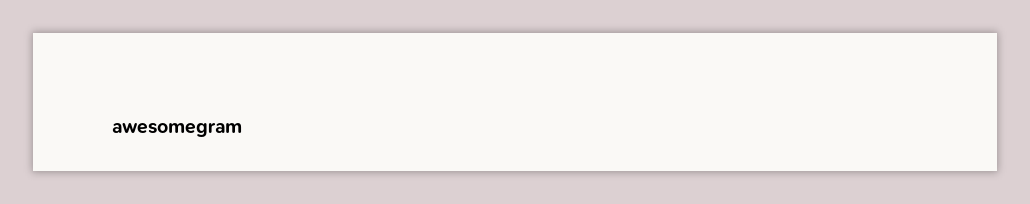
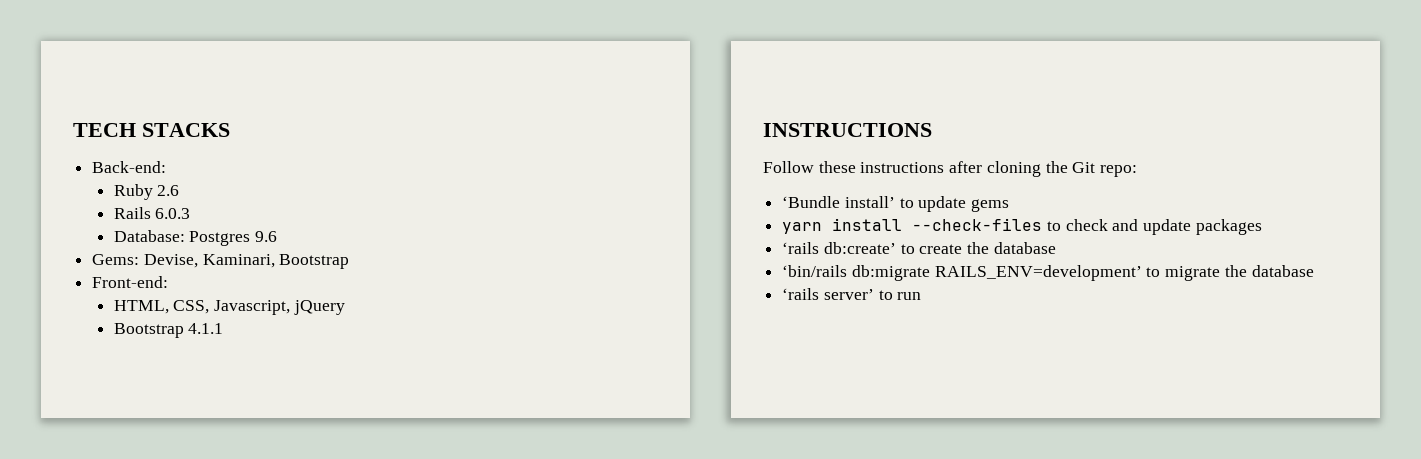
- awesomegram
+ TECH STACKS
+ Back-end:
+ Ruby 2.6
+ Rails 6.0.3
+ Database: Postgres 9.6
+ Gems: Devise, Kaminari, Bootstrap
+ Front-end:
+ HTML, CSS, Javascript, jQuery
+ Bootstrap 4.1.1
+ INSTRUCTIONS
+ Follow these instructions after cloning the Git repo:
+ ‘Bundle install’ to update gems
+ yarn install --check-files to check and update packages
+ ‘rails db:create’ to create the database
+ ‘bin/rails db:migrate RAILS_ENV=development’ to migrate the database
+ ‘rails server’ to run

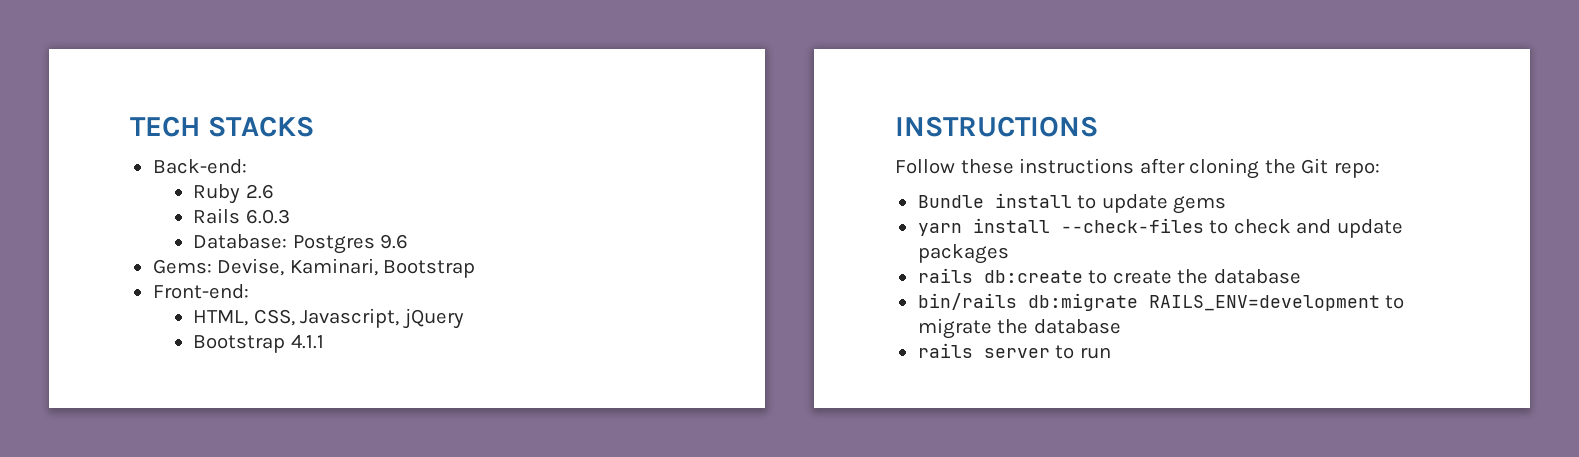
- ‘Bundle install’ to update gems
+ Bundle install to update gems
- ‘rails db:create’ to create the database
+ rails db:create to create the database
- ‘bin/rails db:migrate RAILS_ENV=development’ to migrate the database
+ bin/rails db:migrate RAILS_ENV=development to migrate the database
- ‘rails server’ to run
+ rails server to run

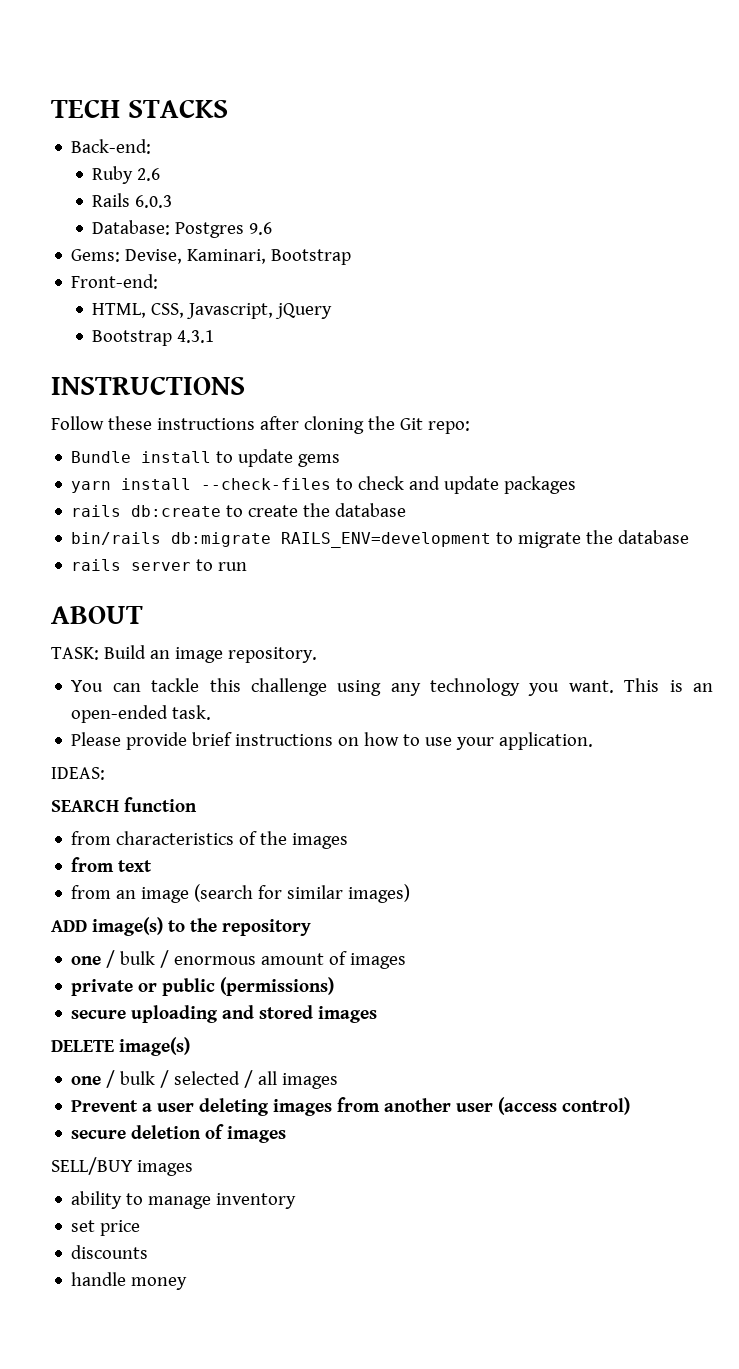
- Bootstrap 4.1.1
+ Bootstrap 4.3.1
+ ABOUT
+ TASK: Build an image repository.
+ You can tackle this challenge using any technology you want. This is an open-ended task.
+ Please provide brief instructions on how to use your application.
+ IDEAS:
+ SEARCH function
+ from characteristics of the images
+ from text
+ from an image (search for similar images)
+ ADD image(s) to the repository
+ one / bulk / enormous amount of images
+ private or public (permissions)
+ secure uploading and stored images
+ DELETE image(s)
+ one / bulk / selected / all images
+ Prevent a user deleting images from another user (access control)
+ secure deletion of images
+ SELL/BUY images
+ ability to manage inventory
+ set price
+ discounts
+ handle money

